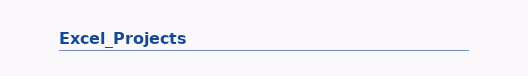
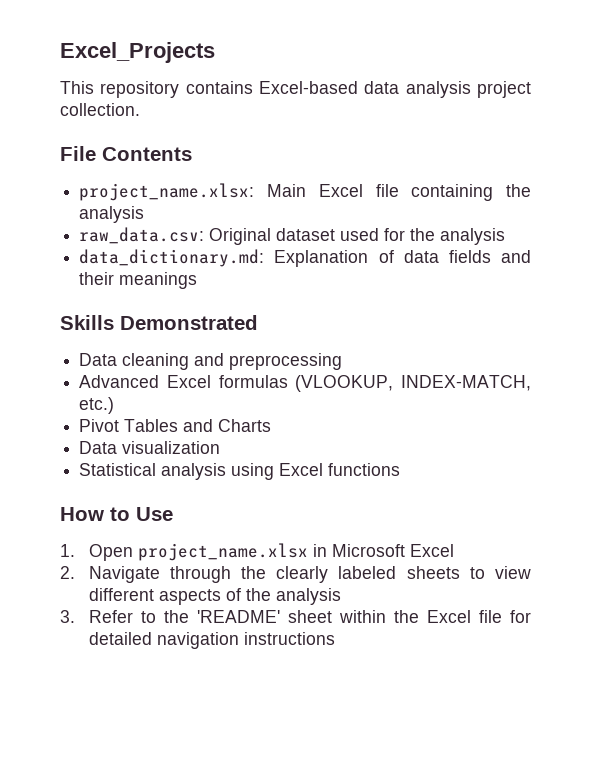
+ This repository contains Excel-based data analysis project collection.
+ File Contents
+ project_name.xlsx: Main Excel file containing the analysis
+ raw_data.csv: Original dataset used for the analysis
+ data_dictionary.md: Explanation of data fields and their meanings
+ Skills Demonstrated
+ Data cleaning and preprocessing
+ Advanced Excel formulas (VLOOKUP, INDEX-MATCH, etc.)
+ Pivot Tables and Charts
+ Data visualization
+ Statistical analysis using Excel functions
+ How to Use
+ 1. Open project_name.xlsx in Microsoft Excel
+ 2. Navigate through the clearly labeled sheets to view different aspects of the analysis
+ 3. Refer to the 'README' sheet within the Excel file for detailed navigation instructions

